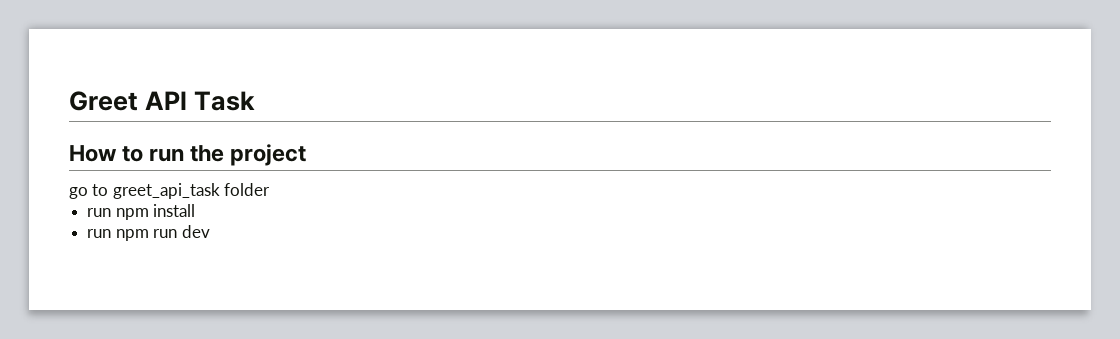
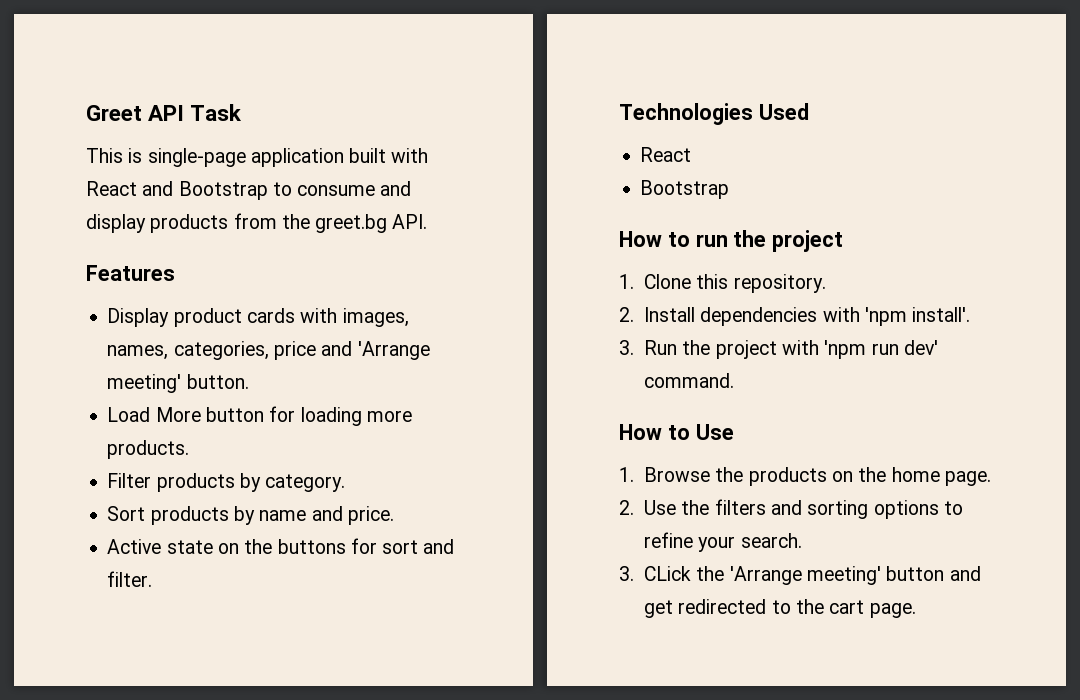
+ This is single-page application built with React and Bootstrap to consume and display products from the greet.bg API.
+ Features
+ Display product cards with images, names, categories, price and 'Arrange meeting' button.
+ Load More button for loading more products.
+ Filter products by category.
+ Sort products by name and price.
+ Active state on the buttons for sort and filter.
+ Technologies Used
+ React
+ Bootstrap
- go to greet_api_task folder
- run npm install
- run npm run dev
+ 1. Clone this repository.
+ 2. Install dependencies with 'npm install'.
+ 3. Run the project with 'npm run dev' command.
+ How to Use
+ 1. Browse the products on the home page.
+ 2. Use the filters and sorting options to refine your search.
+ 3. CLick the 'Arrange meeting' button and get redirected to the cart page.

